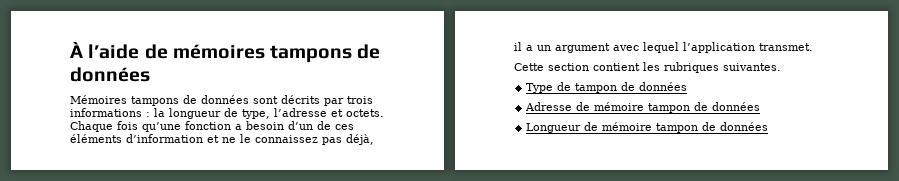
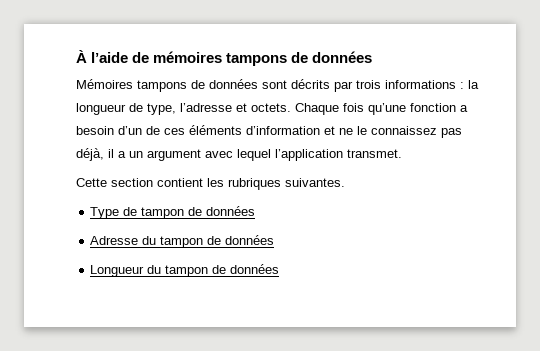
- Adresse de mémoire tampon de données
+ Adresse du tampon de données
- Longueur de mémoire tampon de données
+ Longueur du tampon de données

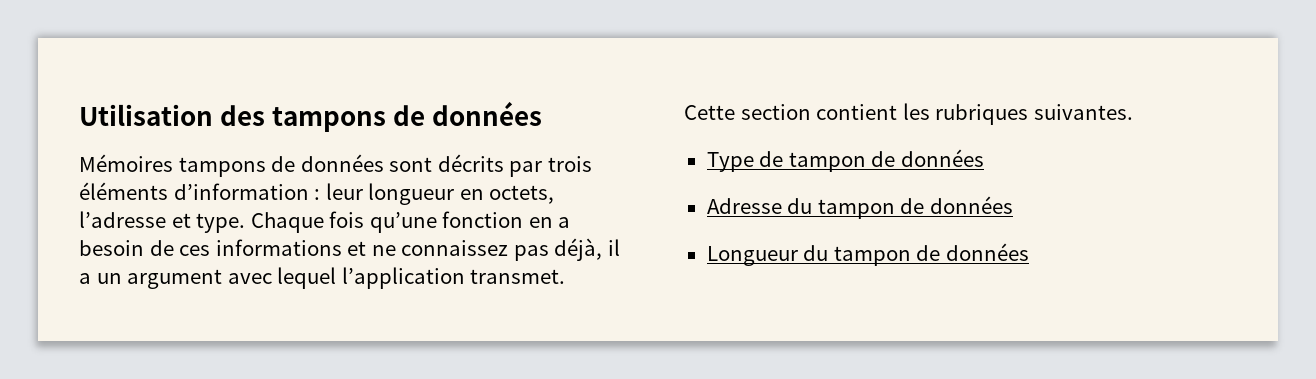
- À l’aide de mémoires tampons de données
+ Utilisation des tampons de données
- Mémoires tampons de données sont décrits par trois informations : la longueur de type, l’adresse et octets.
+ Mémoires tampons de données sont décrits par trois éléments d’information : leur longueur en octets, l’adresse et type.
- Chaque fois qu’une fonction a besoin d’un de ces éléments d’information et ne le connaissez pas déjà, il a un argument avec lequel l’application transmet.
+ Chaque fois qu’une fonction en a besoin de ces informations et ne connaissez pas déjà, il a un argument avec lequel l’application transmet.

